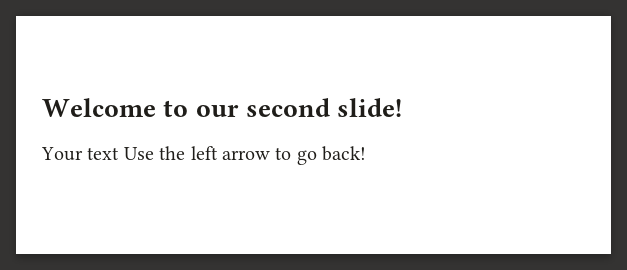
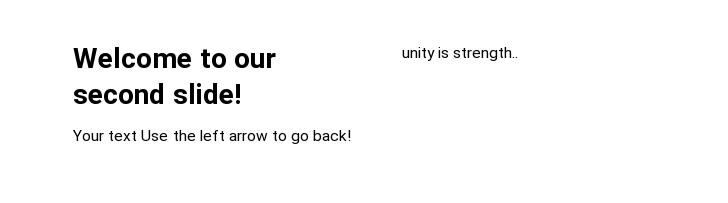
- Your text Use the left arrow to go back!
+ Your text Use the left arrow to go back! unity is strength..

